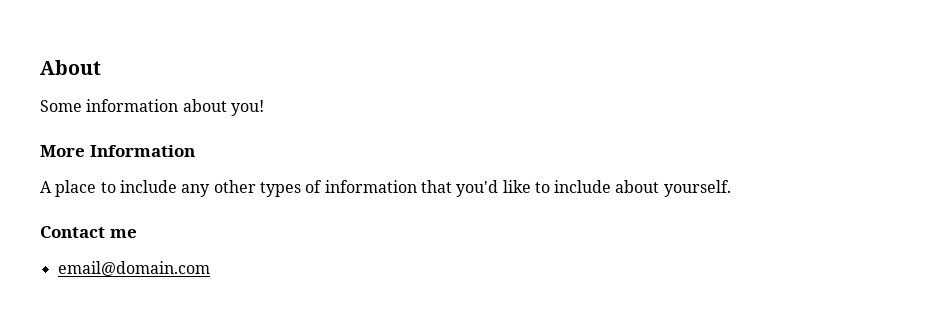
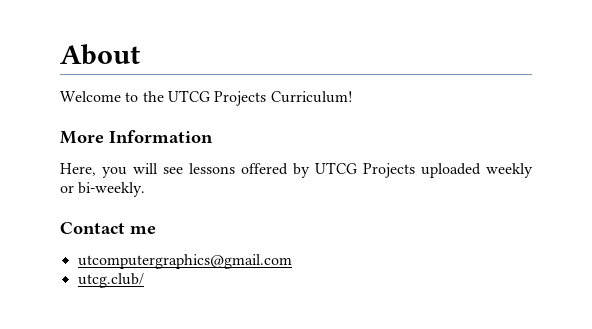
- Some information about you!
+ Welcome to the UTCG Projects Curriculum!
  More Information
- A place to include any other types of information that you'd like to include about yourself.
+ Here, you will see lessons offered by UTCG Projects uploaded weekly or bi-weekly.
- email@domain.com
+ utcomputergraphics@gmail.com
+ utcg.club/

